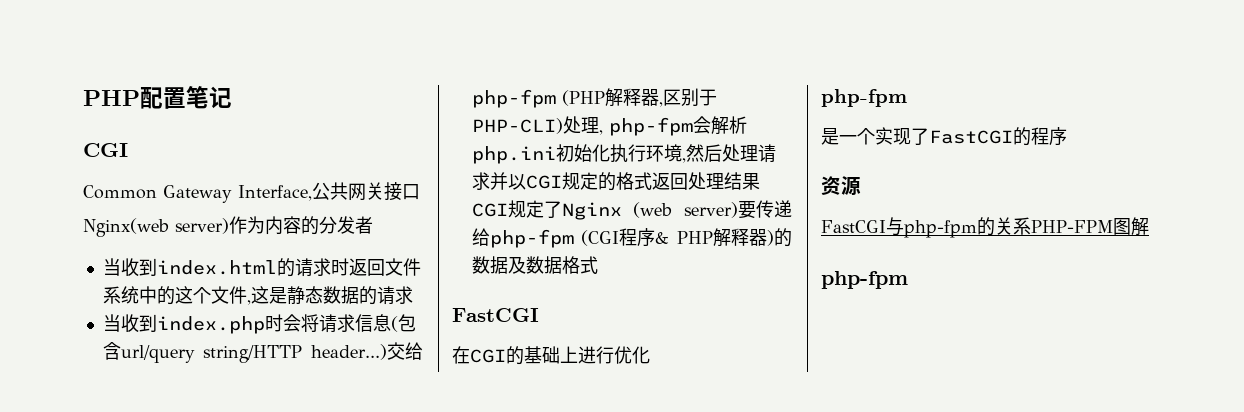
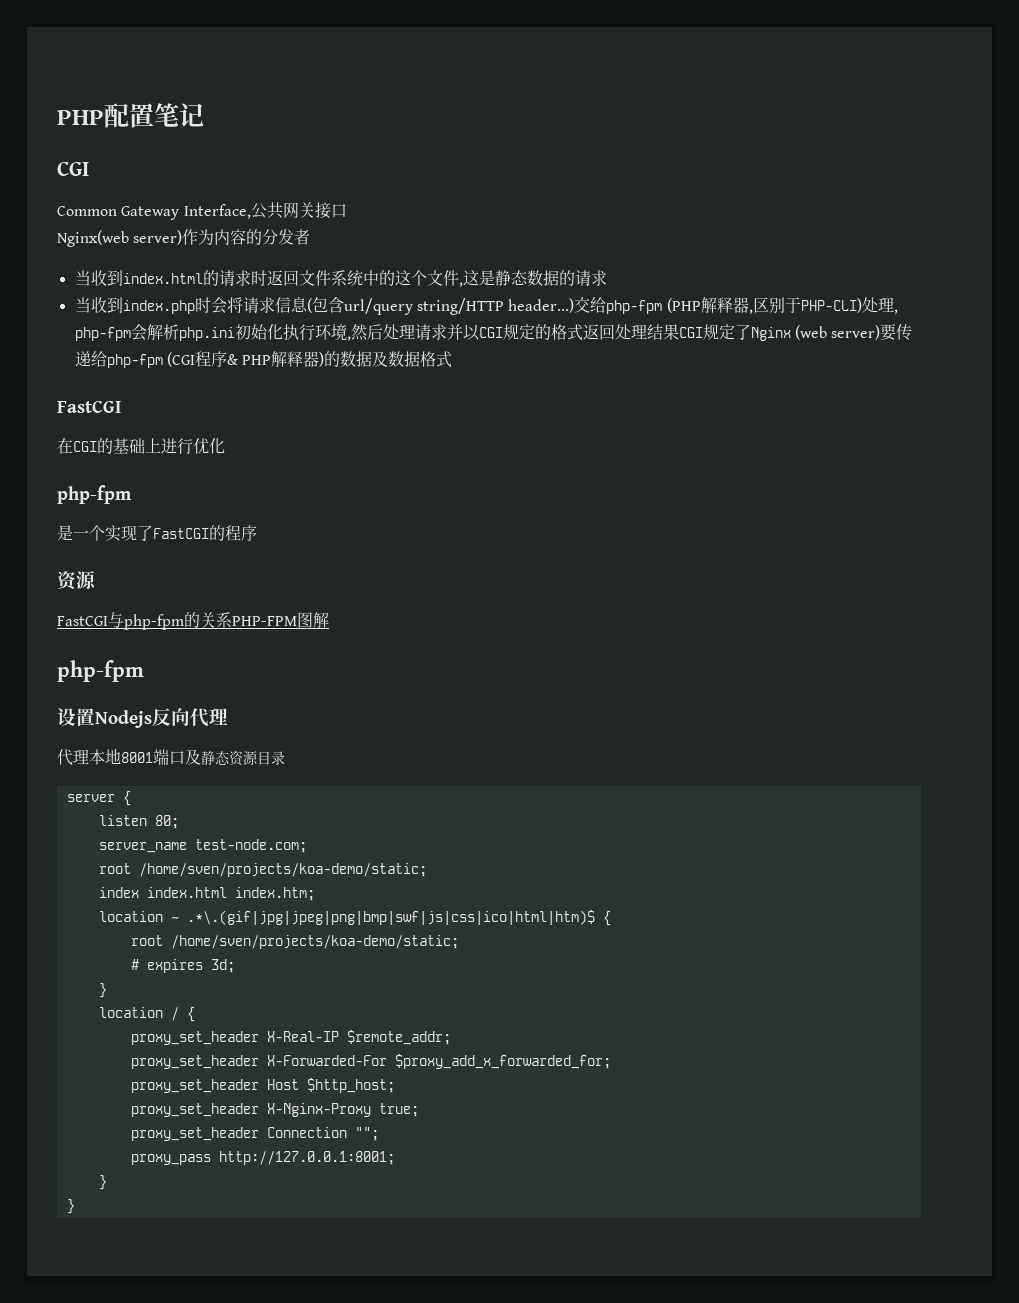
+ 设置Nodejs反向代理
+ 代理本地8001端口及静态资源目录
+ server {
+ listen 80;
+ server_name test-node.com;
+ root /home/sven/projects/koa-demo/static;
+ index index.html index.htm;
+ location ~ .*\.(gif|jpg|jpeg|png|bmp|swf|js|css|ico|html|htm)$ {
+ root /home/sven/projects/koa-demo/static;
+ # expires 3d;
+ }
+ location / {
+ proxy_set_header X-Real-IP $remote_addr;
+ proxy_set_header X-Forwarded-For $proxy_add_x_forwarded_for;
+ proxy_set_header Host $http_host;
+ proxy_set_header X-Nginx-Proxy true;
+ proxy_set_header Connection "";
+ proxy_pass http://127.0.0.1:8001;
+ }
+ }

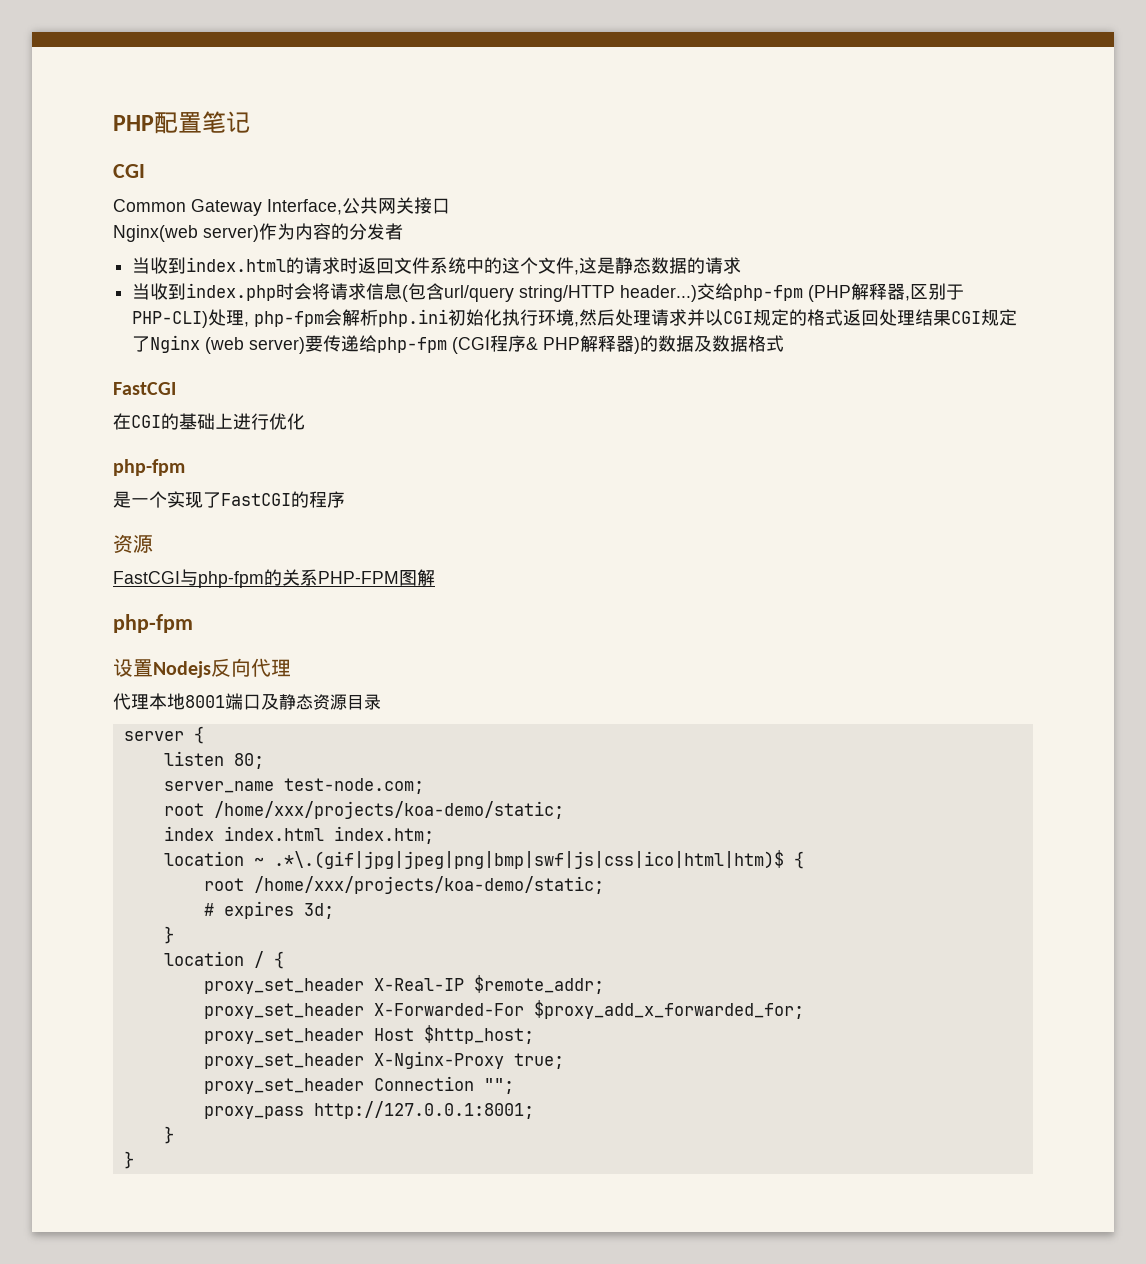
  server_name test-node.com;
- root /home/sven/projects/koa-demo/static;
+ root /home/xxx/projects/koa-demo/static;
  location ~ .*\.(gif|jpg|jpeg|png|bmp|swf|js|css|ico|html|htm)$ {
- root /home/sven/projects/koa-demo/static;
+ root /home/xxx/projects/koa-demo/static;

